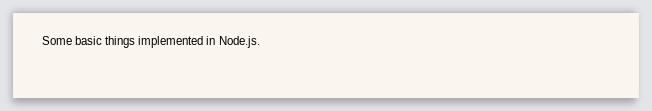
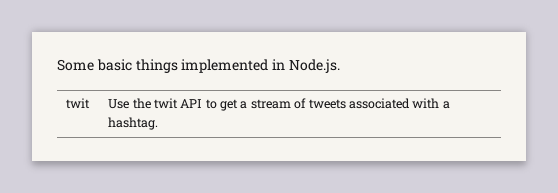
+ twit | Use the twit API to get a stream of tweets associated with a hashtag.

